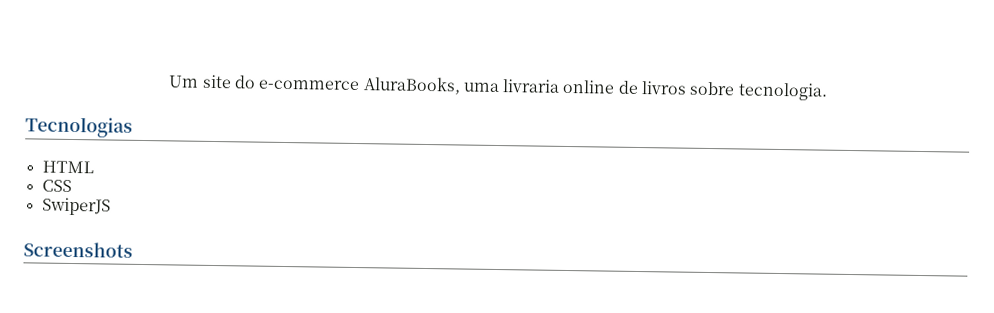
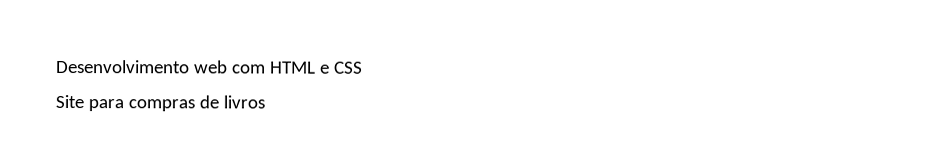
- Um site do e-commerce AluraBooks, uma livraria online de livros sobre tecnologia.
- Tecnologias
- HTML
- CSS
- SwiperJS
- Screenshots
+ Desenvolvimento web com HTML e CSS
+ Site para compras de livros

